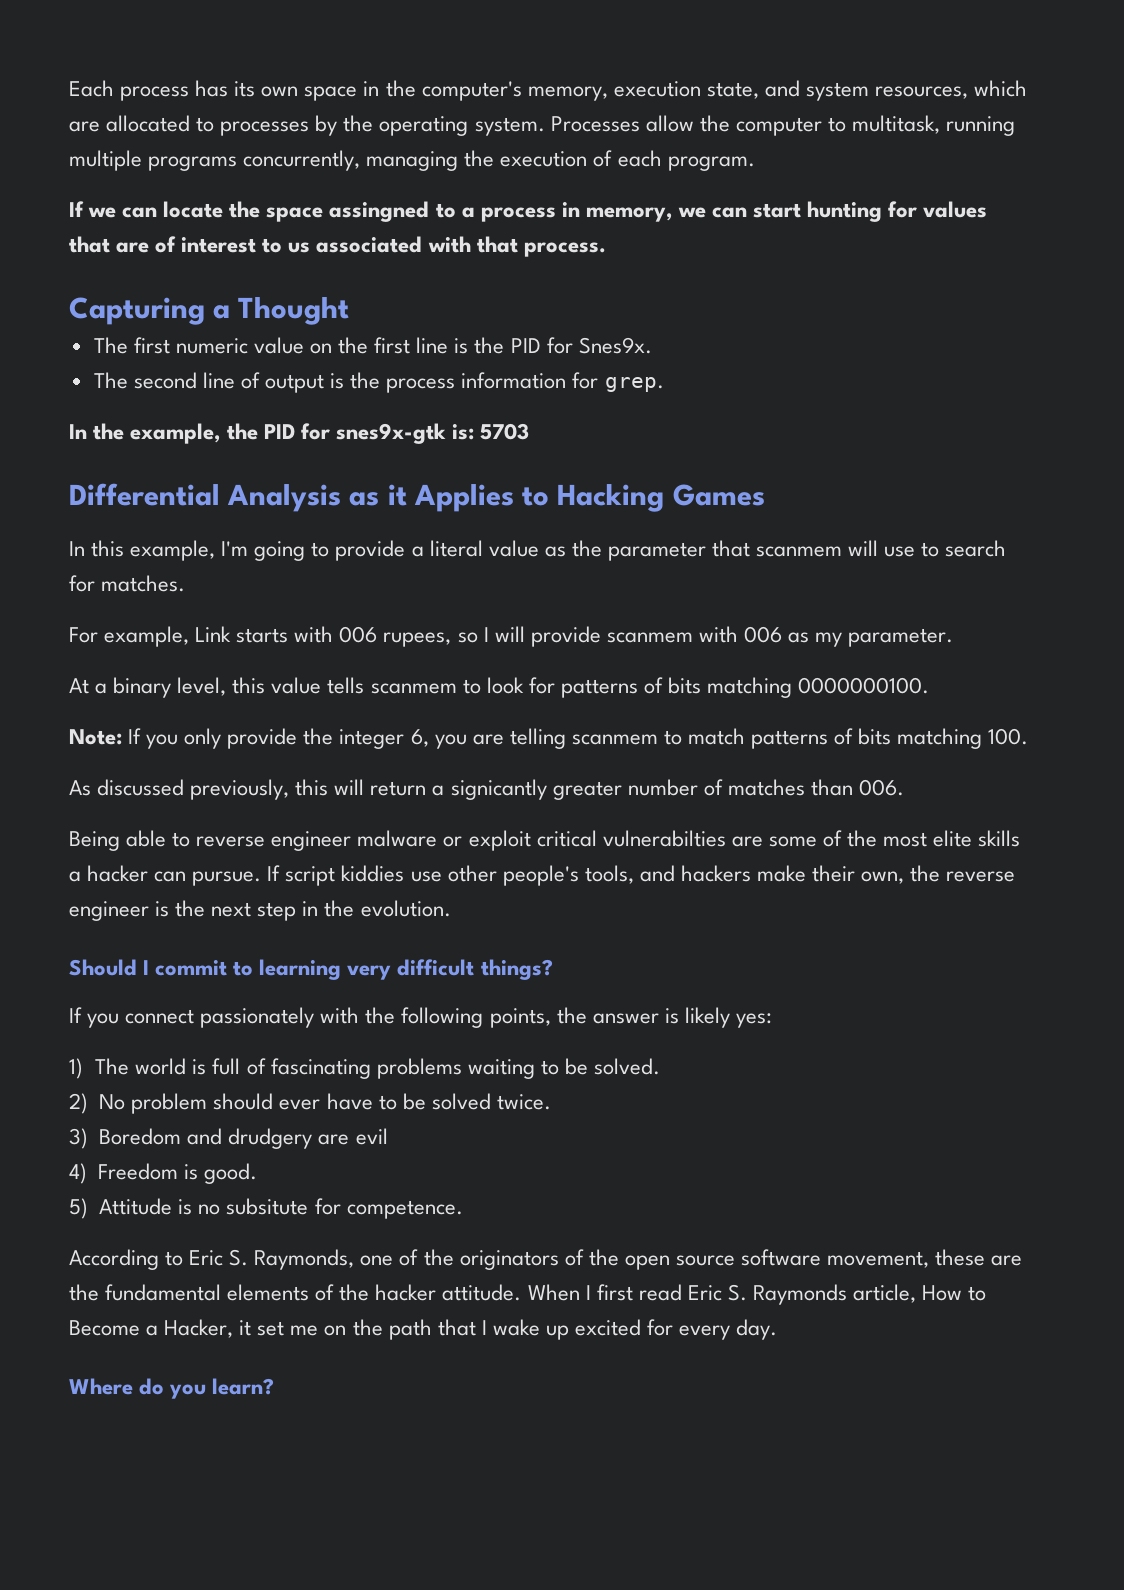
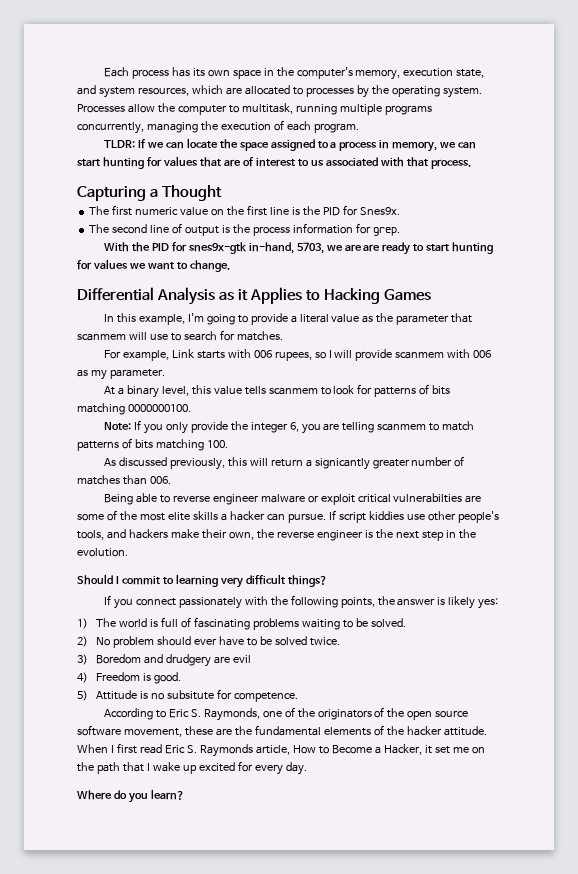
- If we can locate the space assingned to a process in memory, we can start hunting for values that are of interest to us associated with that process.
+ TLDR: If we can locate the space assigned to a process in memory, we can start hunting for values that are of interest to us associated with that process.
- In the example, the PID for snes9x-gtk is: 5703
+ With the PID for snes9x-gtk in-hand, 5703, we are are ready to start hunting for values we want to change.

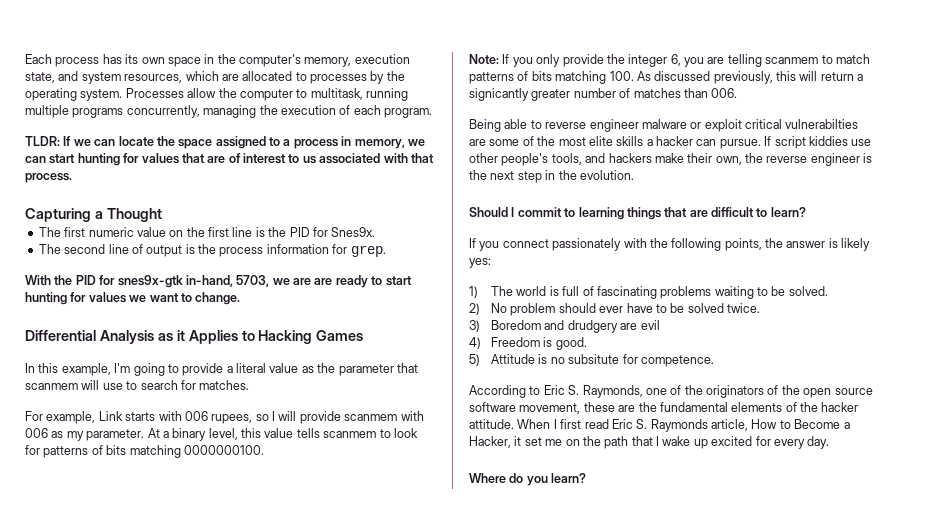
- For example, Link starts with 006 rupees, so I will provide scanmem with 006 as my parameter.
- At a binary level, this value tells scanmem to look for patterns of bits matching 0000000100.
+ For example, Link starts with 006 rupees, so I will provide scanmem with 006 as my parameter. At a binary level, this value tells scanmem to look for patterns of bits matching 0000000100.
- Note: If you only provide the integer 6, you are telling scanmem to match patterns of bits matching 100.
- As discussed previously, this will return a signicantly greater number of matches than 006.
+ Note: If you only provide the integer 6, you are telling scanmem to match patterns of bits matching 100. As discussed previously, this will return a signicantly greater number of matches than 006.
- Should I commit to learning very difficult things?
+ Should I commit to learning things that are difficult to learn?

